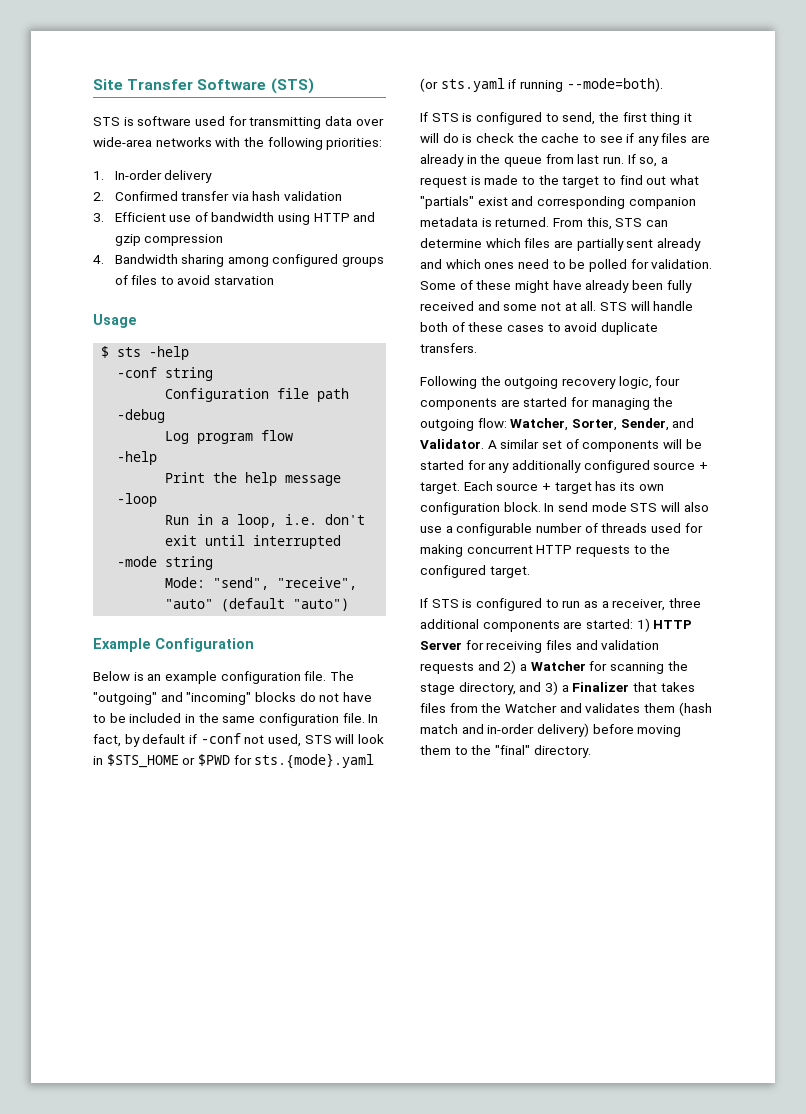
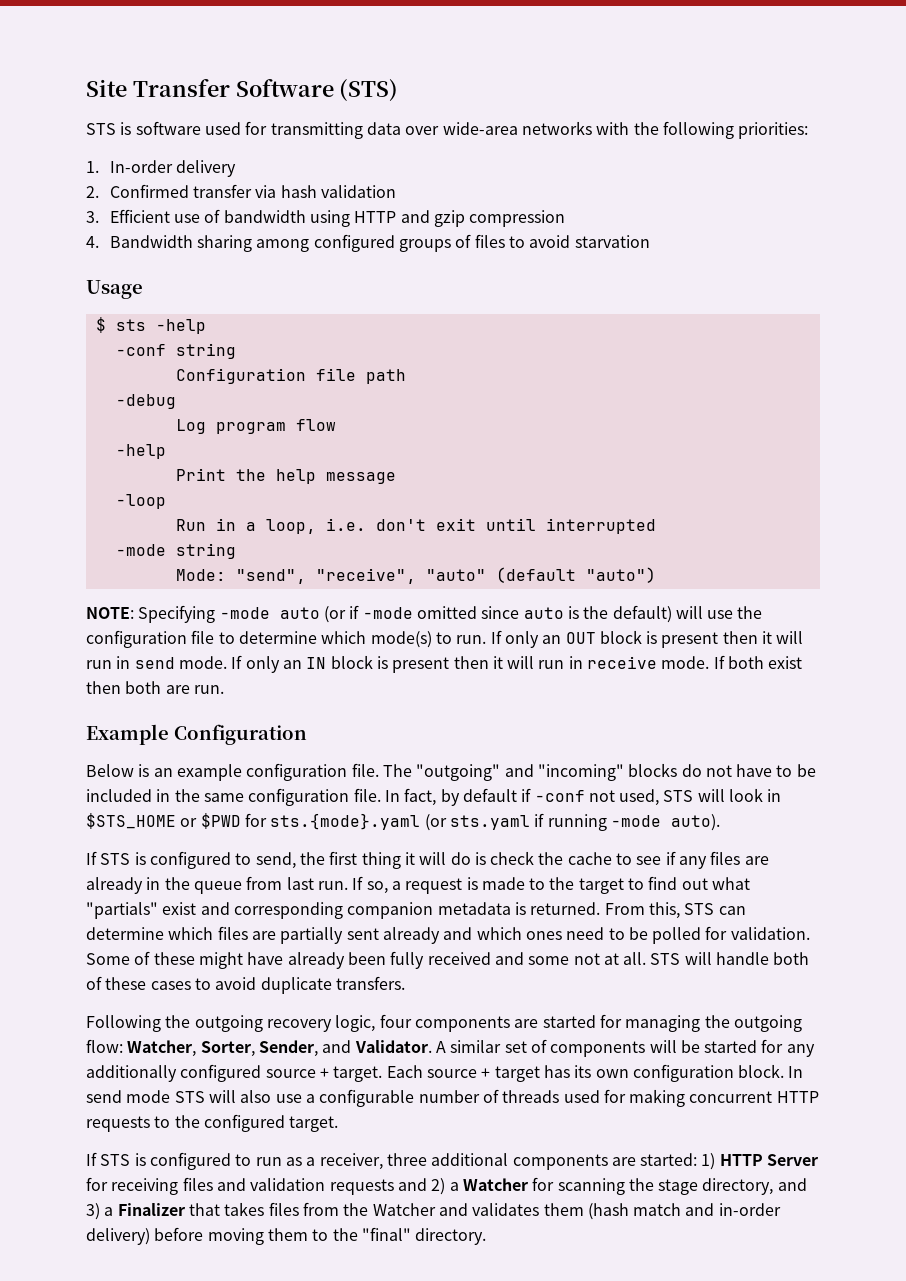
+ NOTE: Specifying -mode auto (or if -mode omitted since auto is the default) will use the configuration file to determine which mode(s) to run. If only an OUT block is present then it will run in send mode. If only an IN block is present then it will run in receive mode. If both exist then both are run.
- In fact, by default if -conf not used, STS will look in $STS_HOME or $PWD for sts.{mode}.yaml (or sts.yaml if running --mode=both).
+ In fact, by default if -conf not used, STS will look in $STS_HOME or $PWD for sts.{mode}.yaml (or sts.yaml if running -mode auto).

